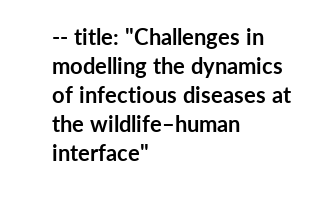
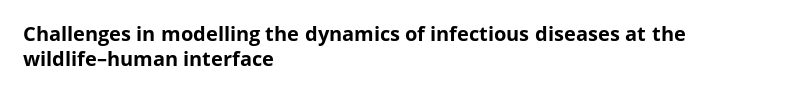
- -- title: "Challenges in modelling the dynamics of infectious diseases at the wildlife–human interface"
+ Challenges in modelling the dynamics of infectious diseases at the wildlife–human interface

